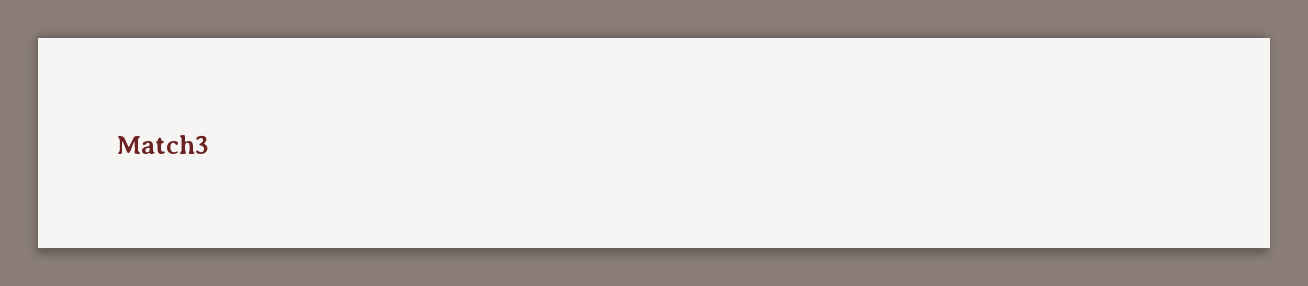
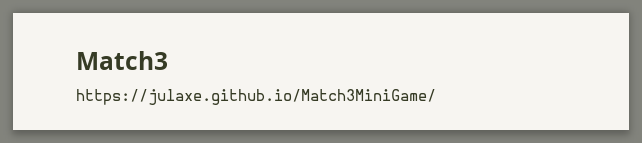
+ https://julaxe.github.io/Match3MiniGame/

